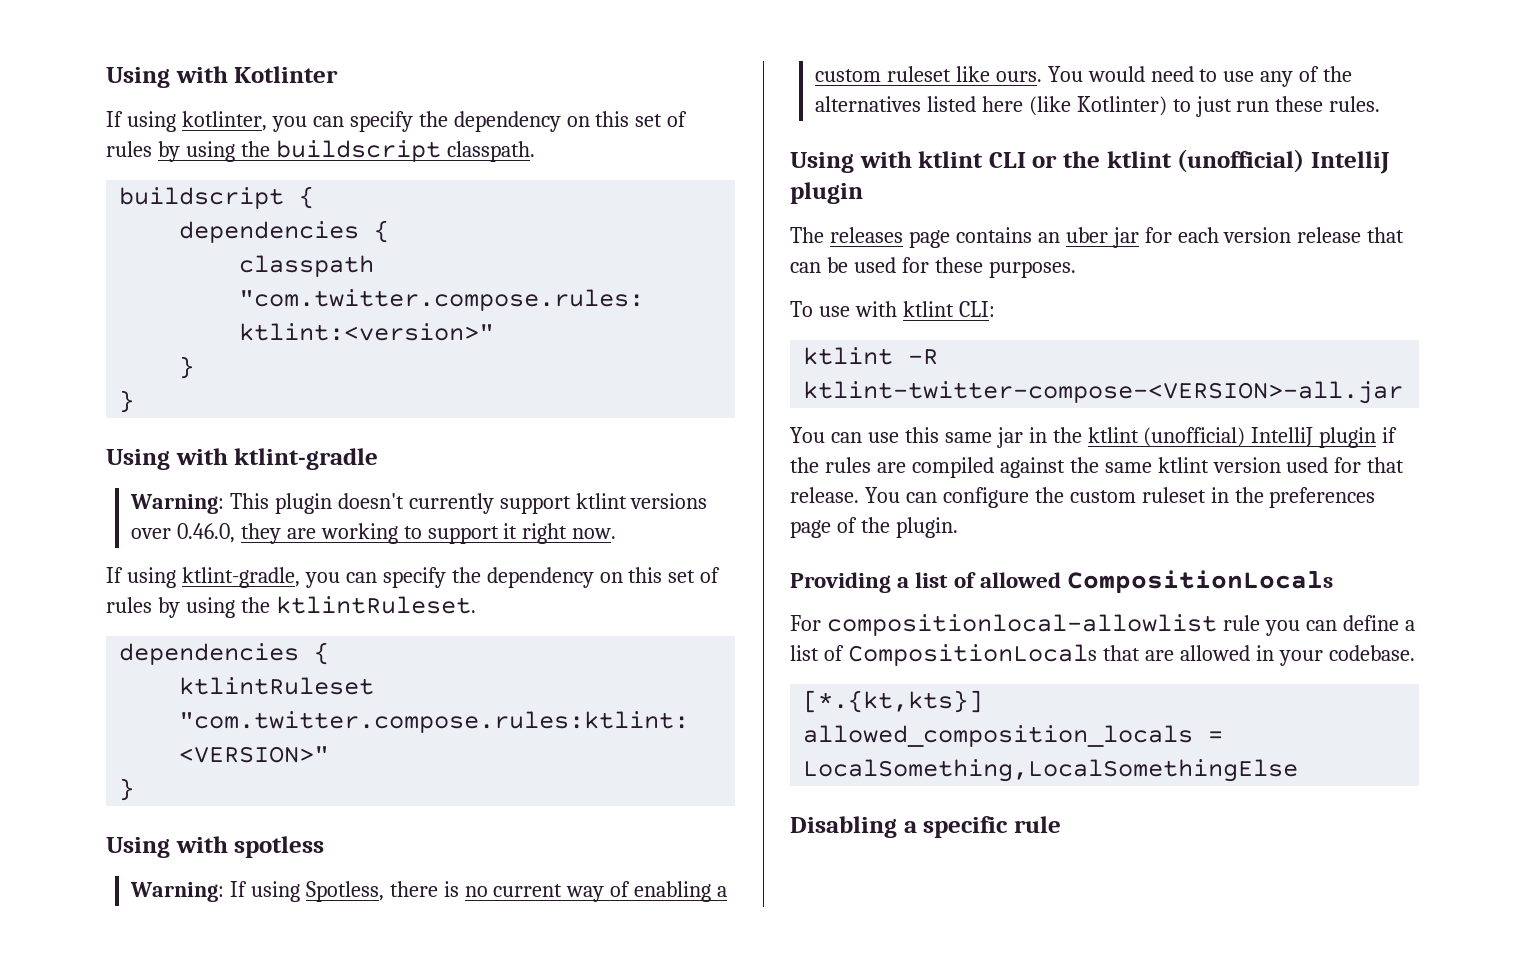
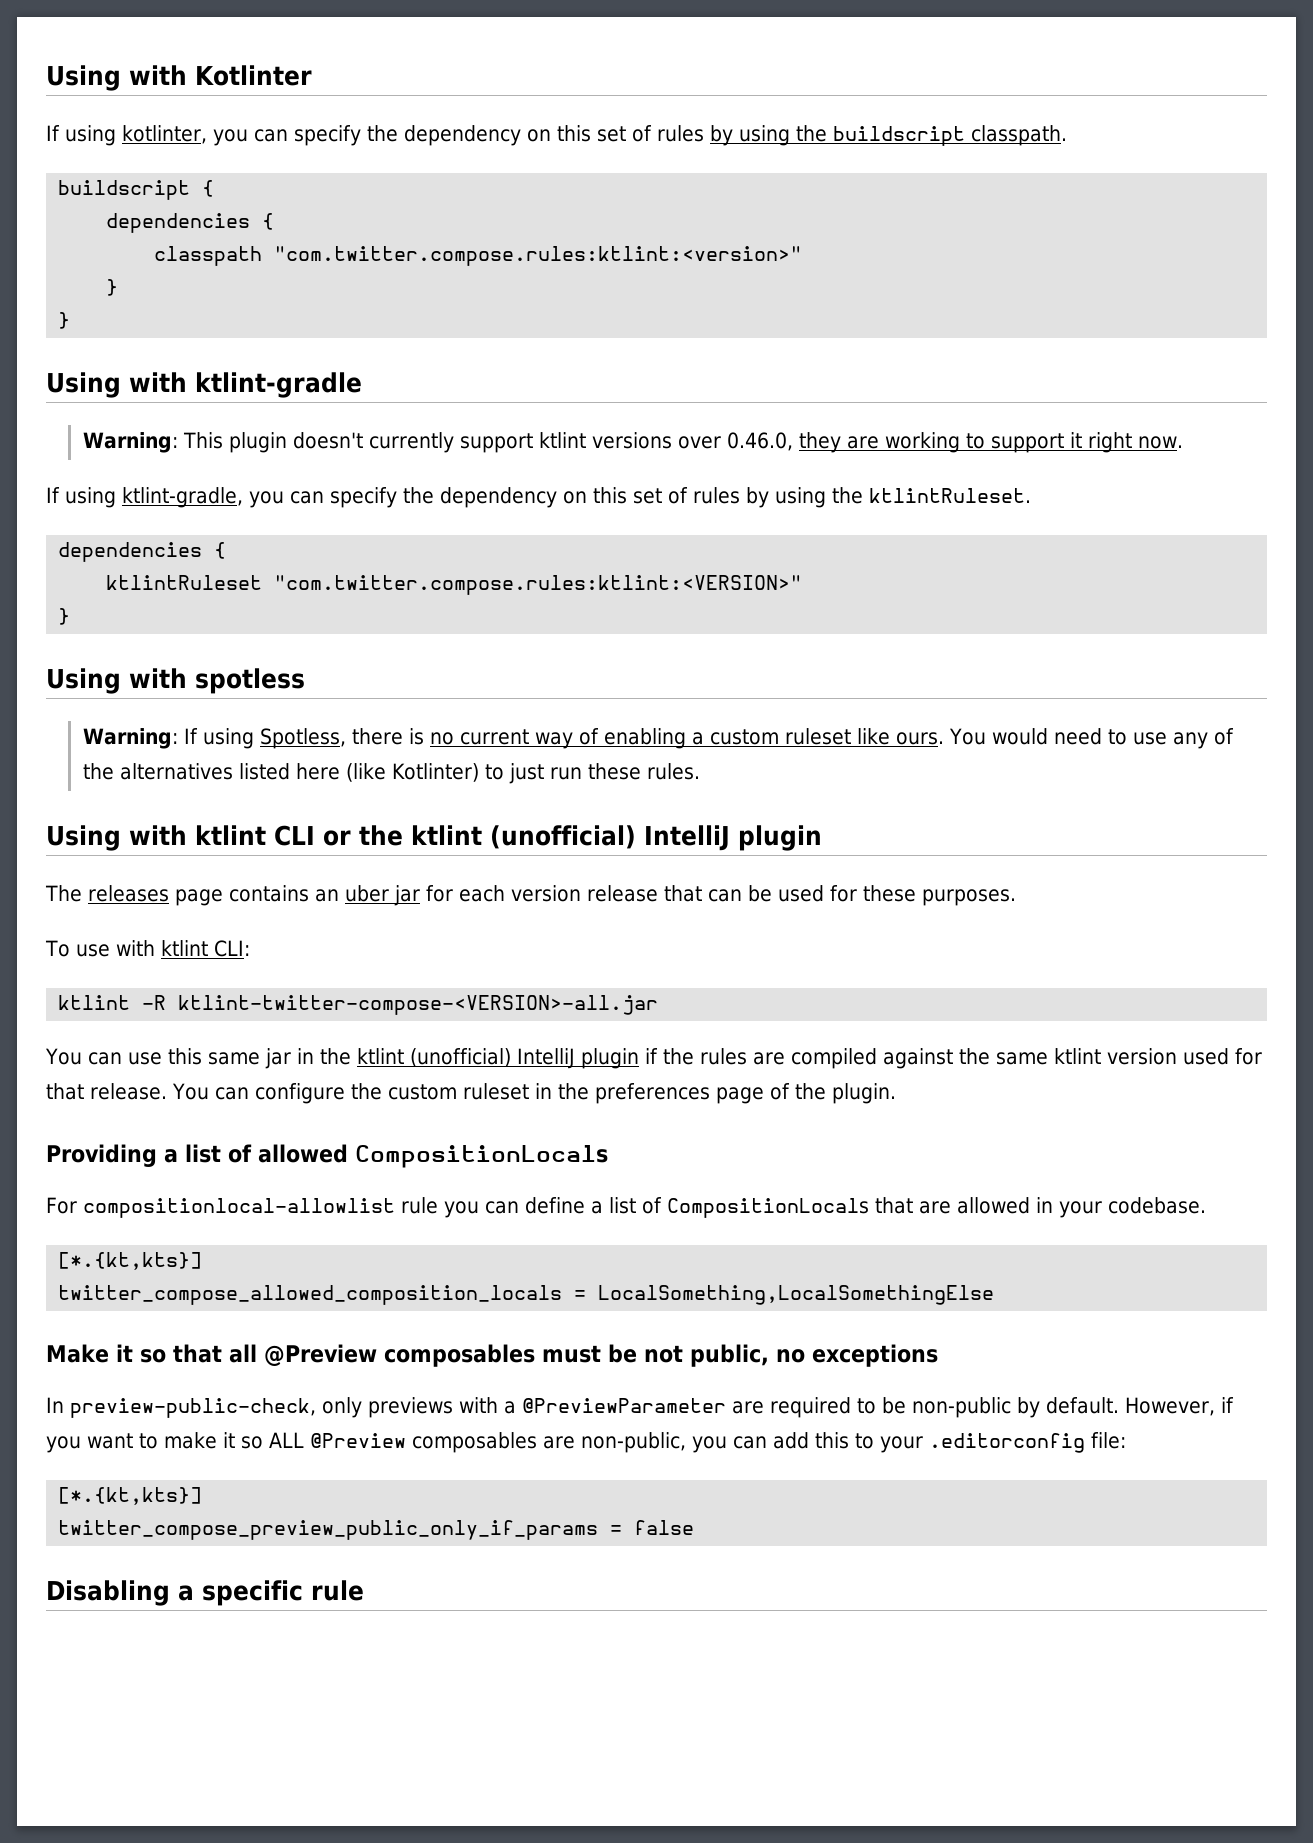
- allowed_composition_locals = LocalSomething,LocalSomethingElse
+ twitter_compose_allowed_composition_locals = LocalSomething,LocalSomethingElse
+ Make it so that all @Preview composables must be not public, no exceptions
+ In preview-public-check, only previews with a @PreviewParameter are required to be non-public by default. However, if you want to make it so ALL @Preview composables are non-public, you can add this to your .editorconfig file:
+ [*.{kt,kts}]
+ twitter_compose_preview_public_only_if_params = false

